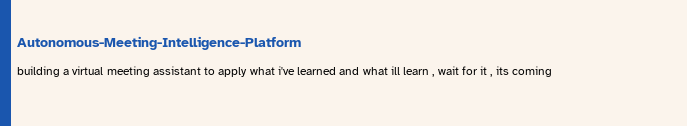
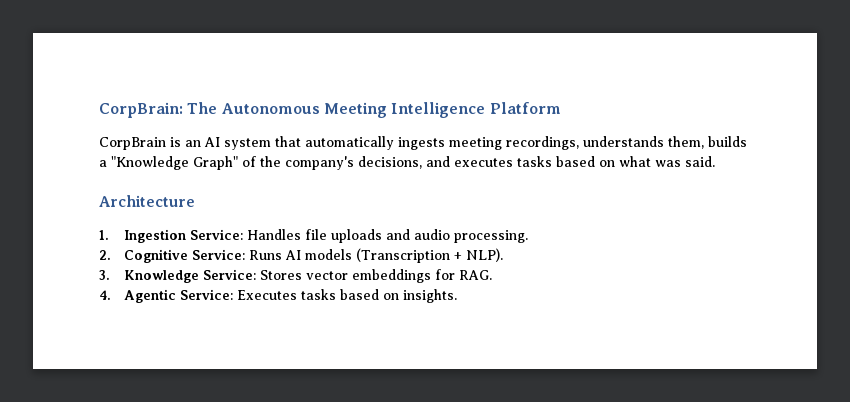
- Autonomous-Meeting-Intelligence-Platform
- building a virtual meeting assistant to apply what i've learned and what ill learn , wait for it , its coming
+ CorpBrain: The Autonomous Meeting Intelligence Platform
+ CorpBrain is an AI system that automatically ingests meeting recordings, understands them, builds a "Knowledge Graph" of the company's decisions, and executes tasks based on what was said.
+ Architecture
+ 1. Ingestion Service: Handles file uploads and audio processing.
+ 2. Cognitive Service: Runs AI models (Transcription + NLP).
+ 3. Knowledge Service: Stores vector embeddings for RAG.
+ 4. Agentic Service: Executes tasks based on insights.

